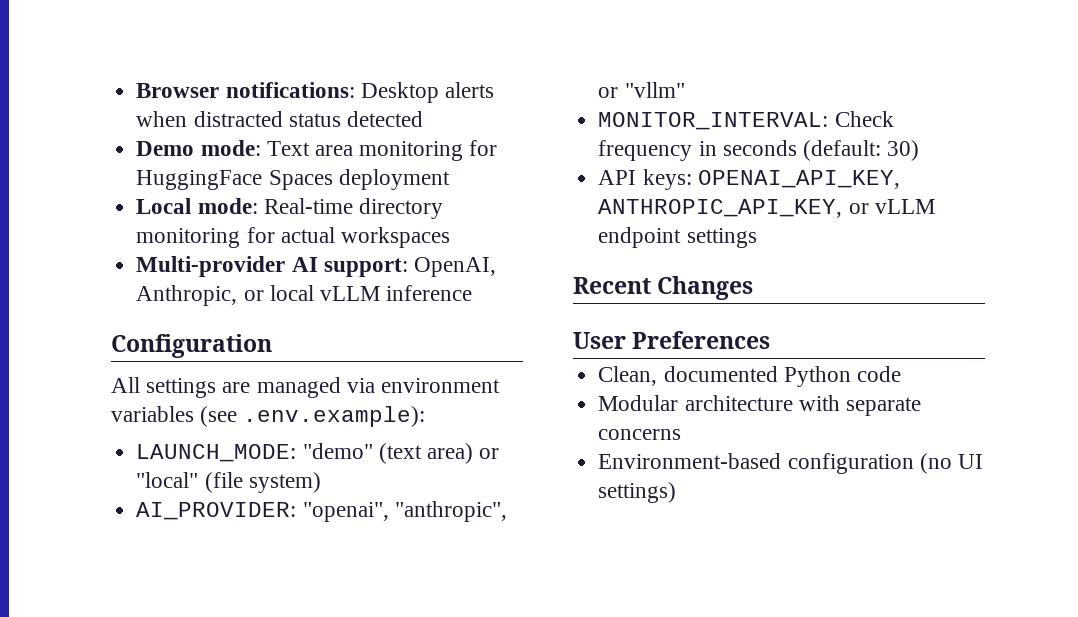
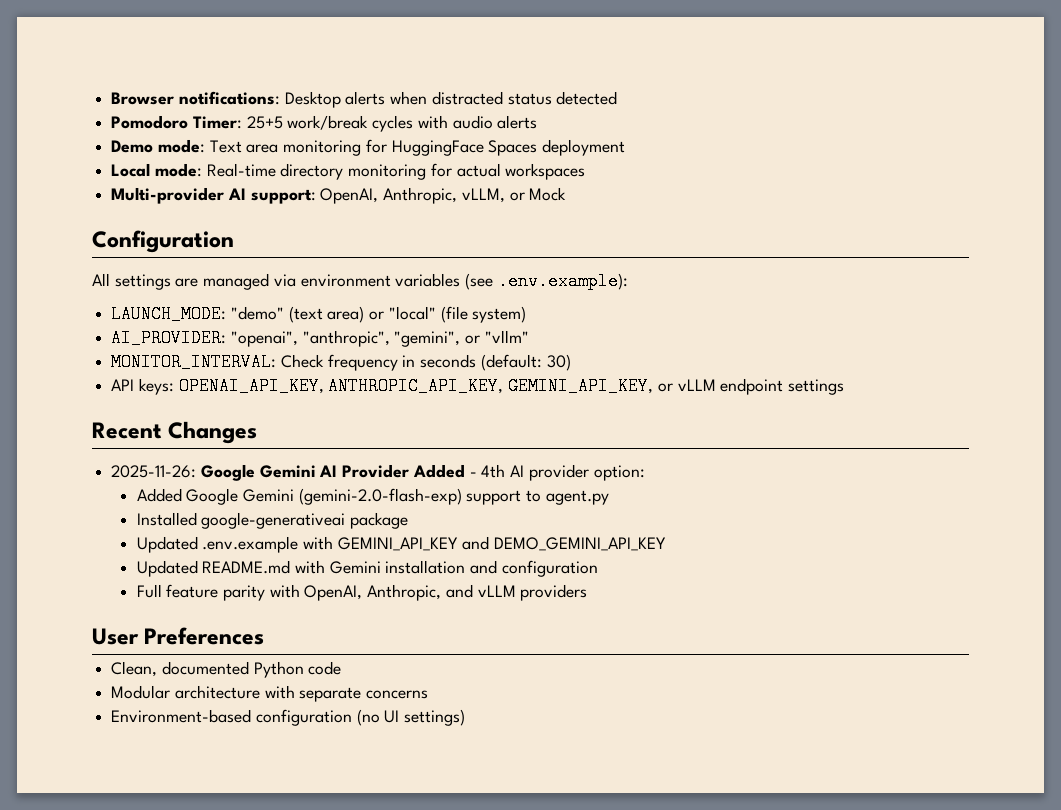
+ Pomodoro Timer: 25+5 work/break cycles with audio alerts
- Multi-provider AI support: OpenAI, Anthropic, or local vLLM inference
+ Multi-provider AI support: OpenAI, Anthropic, vLLM, or Mock
- AI_PROVIDER: "openai", "anthropic", or "vllm"
+ AI_PROVIDER: "openai", "anthropic", "gemini", or "vllm"
- API keys: OPENAI_API_KEY, ANTHROPIC_API_KEY, or vLLM endpoint settings
+ API keys: OPENAI_API_KEY, ANTHROPIC_API_KEY, GEMINI_API_KEY, or vLLM endpoint settings
+ 2025-11-26: Google Gemini AI Provider Added - 4th AI provider option:
+ Added Google Gemini (gemini-2.0-flash-exp) support to agent.py
+ Installed google-generativeai package
+ Updated .env.example with GEMINI_API_KEY and DEMO_GEMINI_API_KEY
+ Updated README.md with Gemini installation and configuration
+ Full feature parity with OpenAI, Anthropic, and vLLM providers

